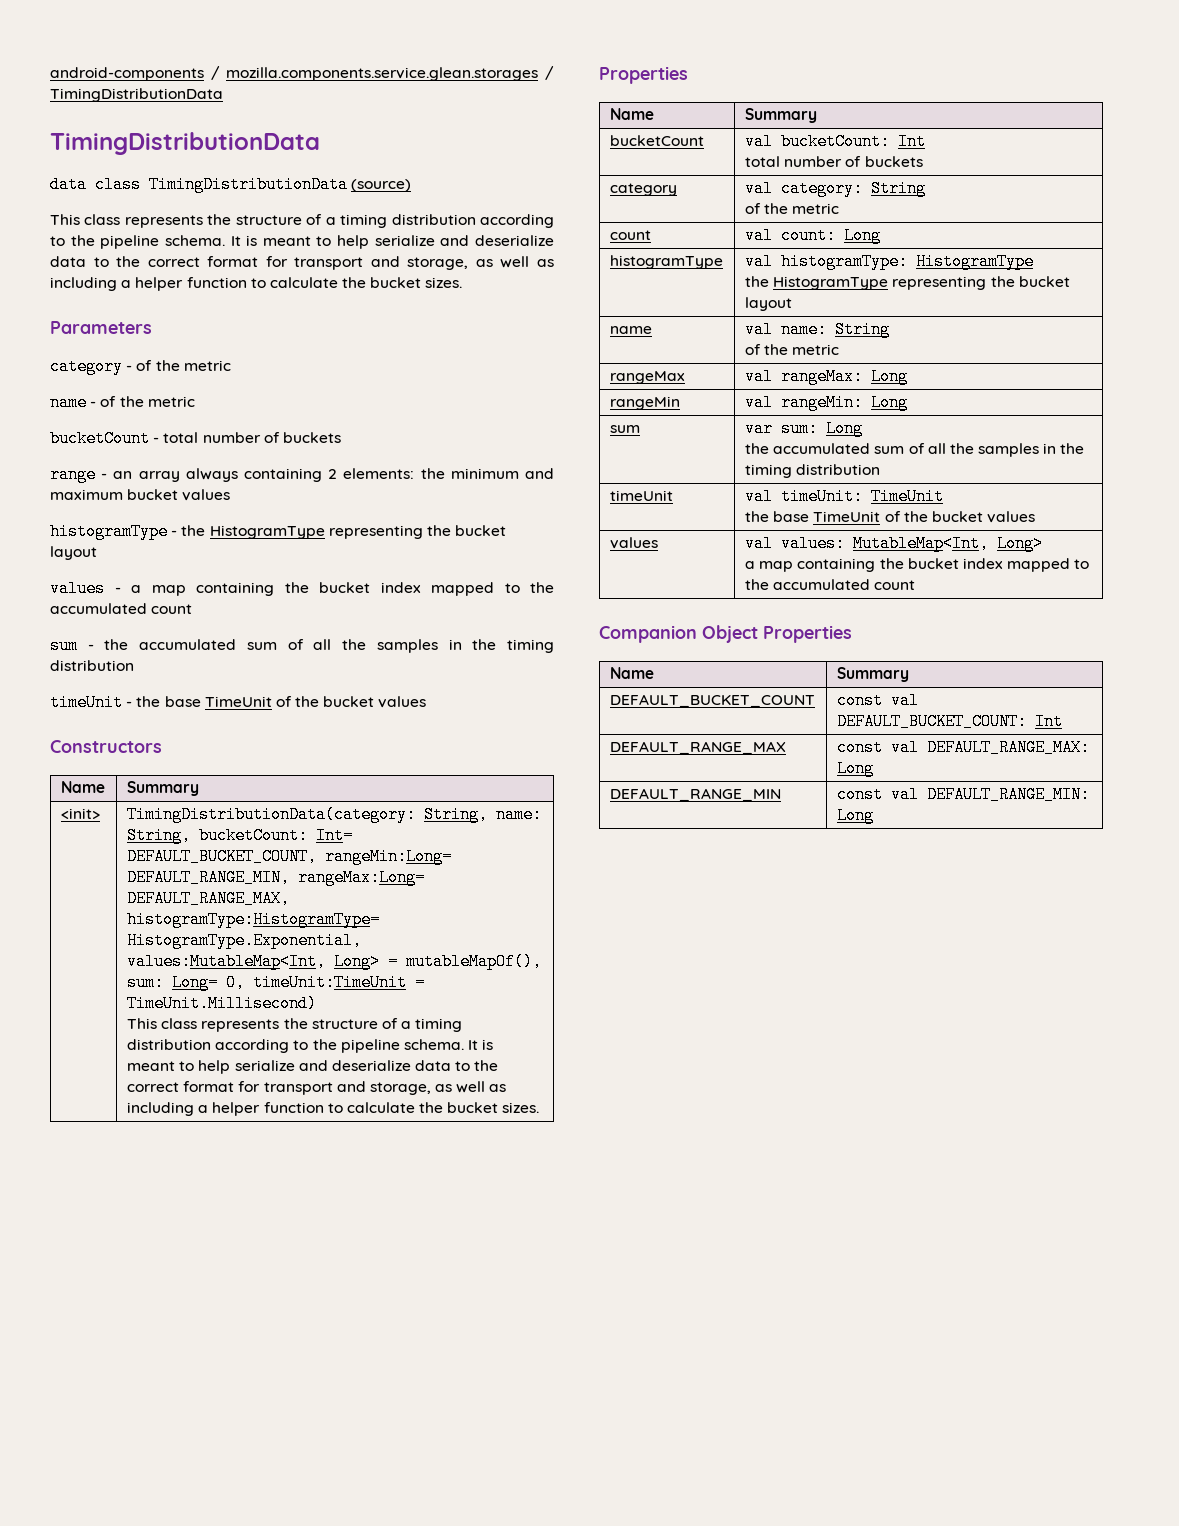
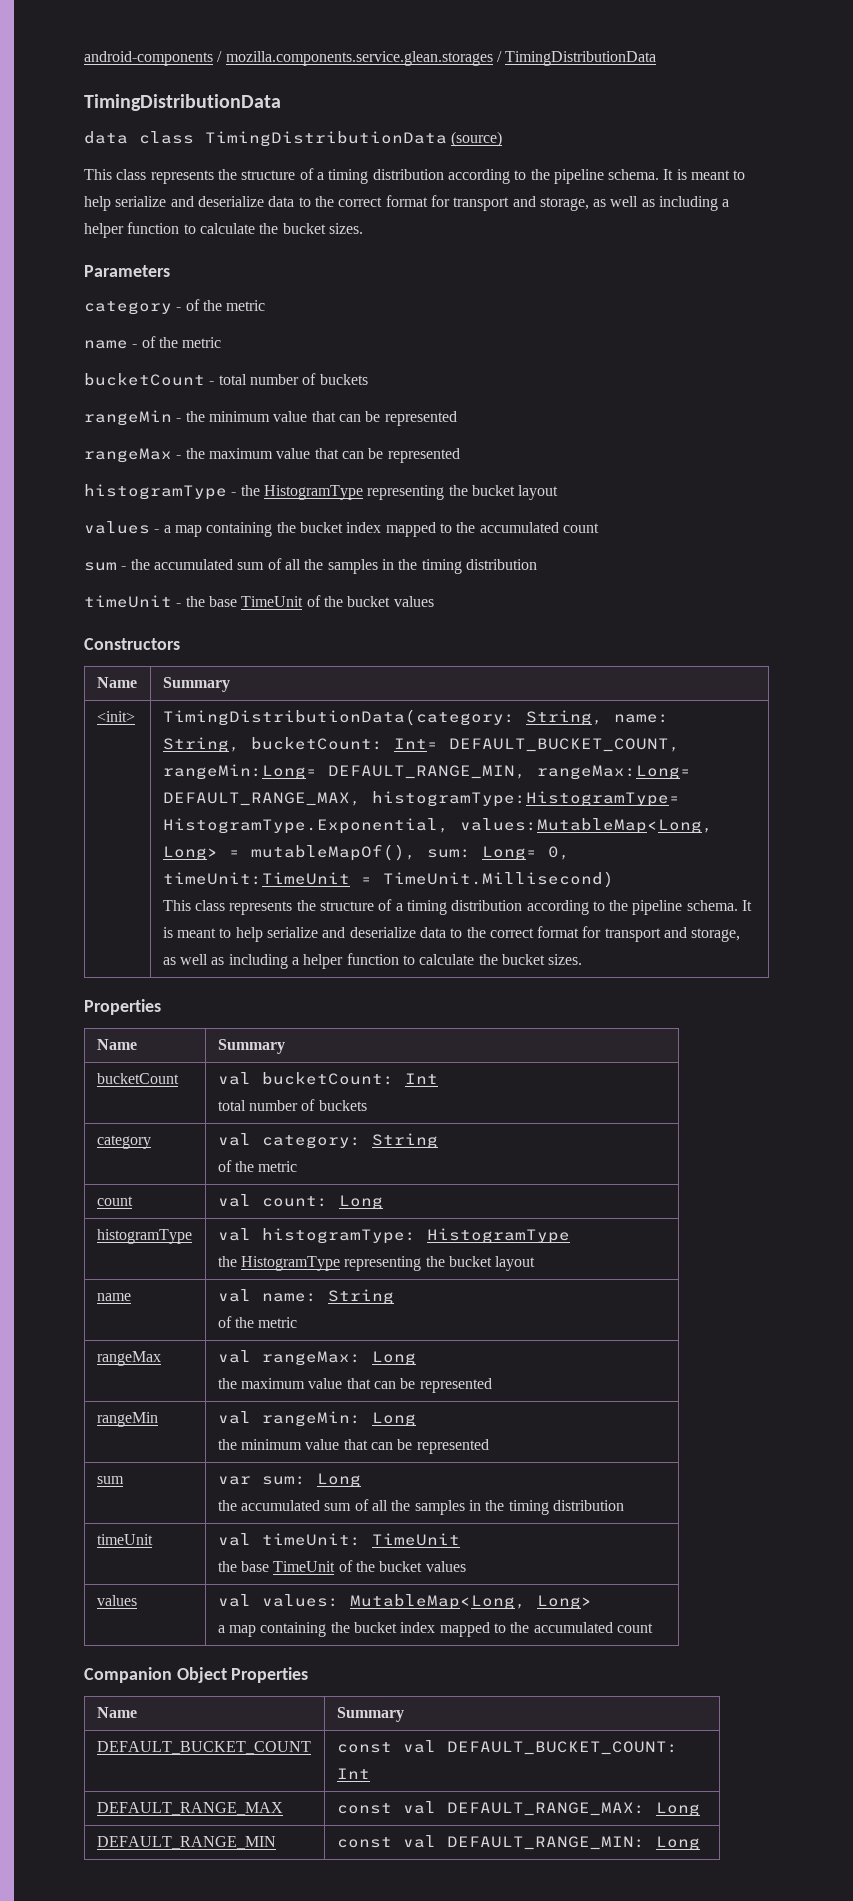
- range - an array always containing 2 elements: the minimum and maximum bucket values
+ rangeMin - the minimum value that can be represented
+ rangeMax - the maximum value that can be represented
- TimingDistributionData(category: String, name: String, bucketCount: Int= DEFAULT_BUCKET_COUNT, rangeMin:Long= DEFAULT_RANGE_MIN, rangeMax:Long= DEFAULT_RANGE_MAX, histogramType:HistogramType= HistogramType.Exponential, values:MutableMap<Int, Long> = mutableMapOf(), sum: Long= 0, timeUnit:TimeUnit = TimeUnit.Millisecond)
+ TimingDistributionData(category: String, name: String, bucketCount: Int= DEFAULT_BUCKET_COUNT, rangeMin:Long= DEFAULT_RANGE_MIN, rangeMax:Long= DEFAULT_RANGE_MAX, histogramType:HistogramType= HistogramType.Exponential, values:MutableMap<Long, Long> = mutableMapOf(), sum: Long= 0, timeUnit:TimeUnit = TimeUnit.Millisecond)
  rangeMax | val rangeMax: Long
+ the maximum value that can be represented
  rangeMin | val rangeMin: Long
+ the minimum value that can be represented
- values | val values: MutableMap<Int, Long>
+ values | val values: MutableMap<Long, Long>

